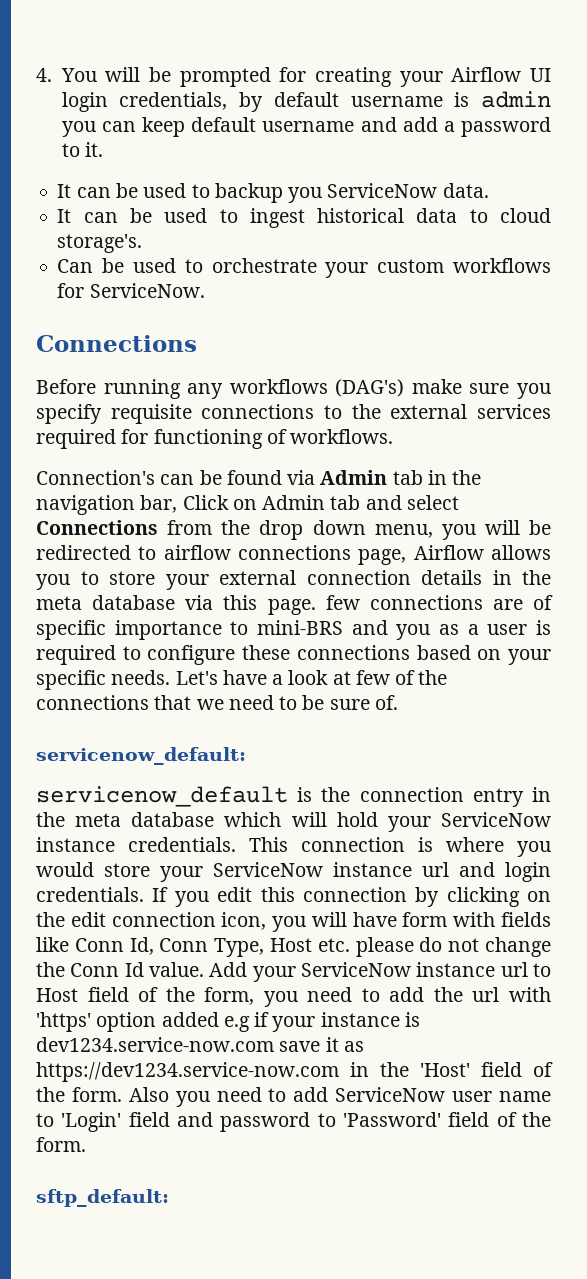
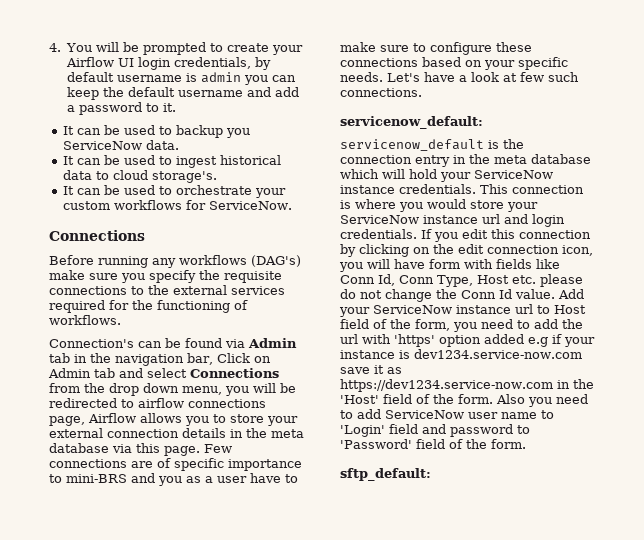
- 4. You will be prompted for creating your Airflow UI login credentials, by default username is admin you can keep default username and add a password to it.
+ 4. You will be prompted to create your Airflow UI login credentials, by default username is admin you can keep the default username and add a password to it.
- Can be used to orchestrate your custom workflows for ServiceNow.
+ It can be used to orchestrate your custom workflows for ServiceNow.
- Before running any workflows (DAG's) make sure you specify requisite connections to the external services required for functioning of workflows.
+ Before running any workflows (DAG's) make sure you specify the requisite connections to the external services required for the functioning of workflows.
- Connection's can be found via Admin tab in the navigation bar, Click on Admin tab and select Connections from the drop down menu, you will be redirected to airflow connections page, Airflow allows you to store your external connection details in the meta database via this page. few connections are of specific importance to mini-BRS and you as a user is required to configure these connections based on your specific needs.
+ Connection's can be found via Admin tab in the navigation bar, Click on Admin tab and select Connections from the drop down menu, you will be redirected to airflow connections page, Airflow allows you to store your external connection details in the meta database via this page. Few connections are of specific importance to mini-BRS and you as a user have to make sure to configure these connections based on your specific needs.
- Let's have a look at few of the connections that we need to be sure of.
+ Let's have a look at few such connections.

